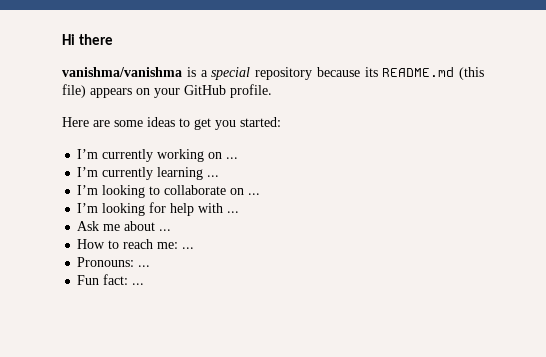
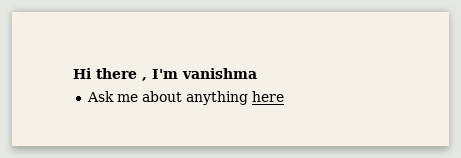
- Hi there
- vanishma/vanishma is a special repository because its README.md (this file) appears on your GitHub profile.
- Here are some ideas to get you started:
- I’m currently working on ...
- I’m currently learning ...
- I’m looking to collaborate on ...
- I’m looking for help with ...
- Ask me about ...
- How to reach me: ...
- Pronouns: ...
- Fun fact: ...
+ Hi there , I'm vanishma
+ Ask me about anything here

